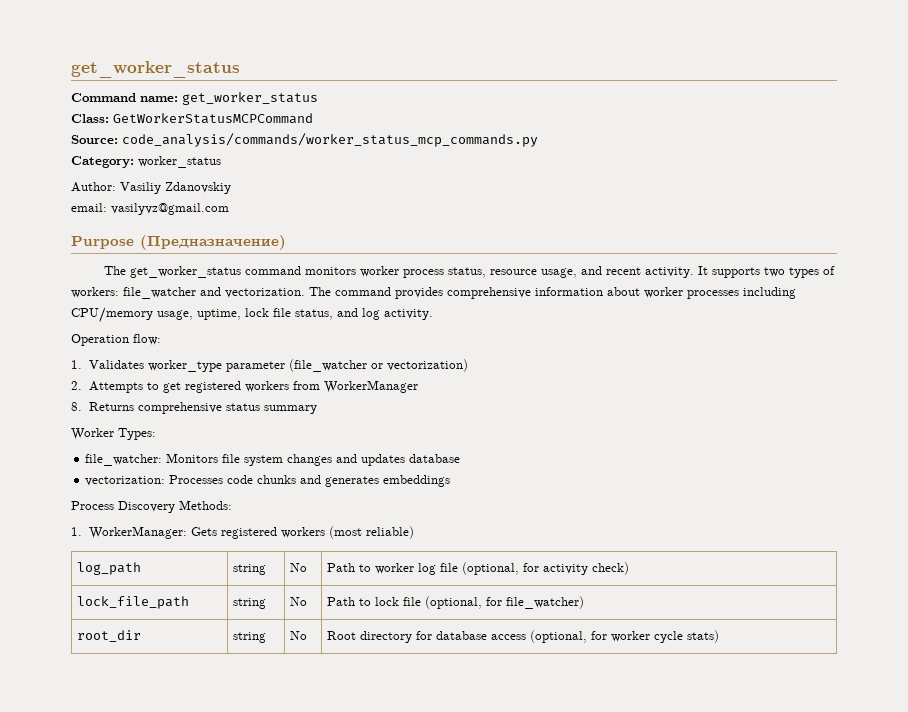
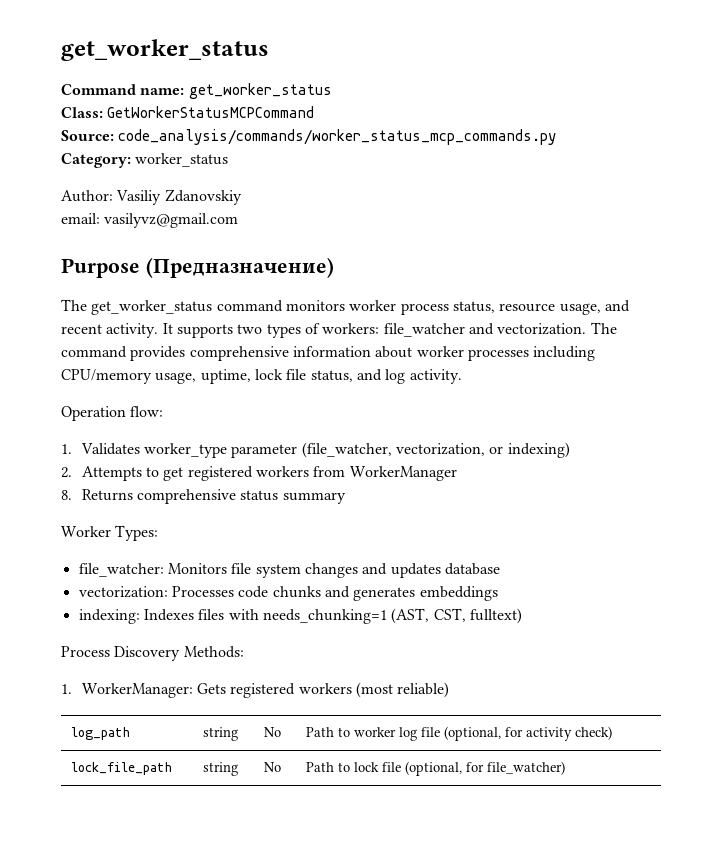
- 1. Validates worker_type parameter (file_watcher or vectorization)
+ 1. Validates worker_type parameter (file_watcher, vectorization, or indexing)
+ indexing: Indexes files with needs_chunking=1 (AST, CST, fulltext)
- root_dir | string | No | Root directory for database access (optional, for worker cycle stats)

